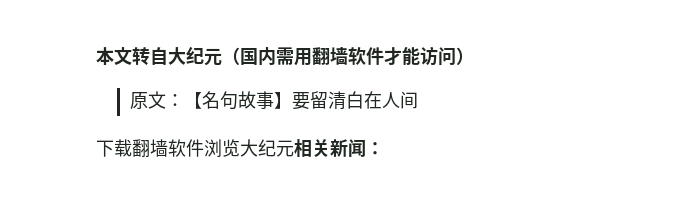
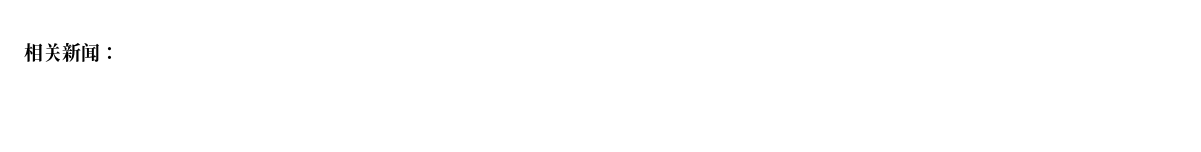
- 本文转自大纪元（国内需用翻墙软件才能访问）
- 原文：【名句故事】要留清白在人间
- 下载翻墙软件浏览大纪元相关新闻：
+ 相关新闻：

